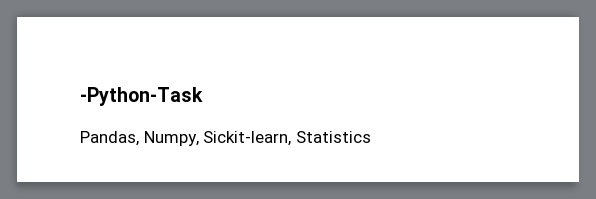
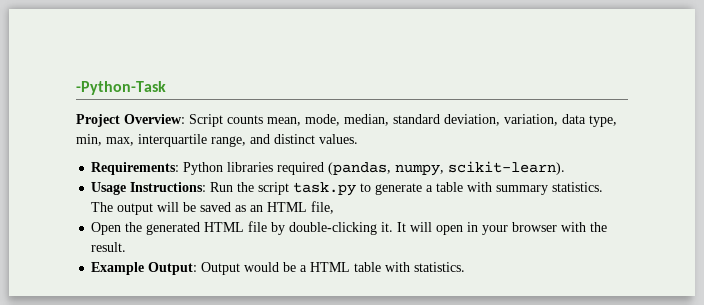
- Pandas, Numpy, Sickit-learn, Statistics
+ Project Overview: Script counts mean, mode, median, standard deviation, variation, data type, min, max, interquartile range, and distinct values.
+ Requirements: Python libraries required (pandas, numpy, scikit-learn).
+ Usage Instructions: Run the script task.py to generate a table with summary statistics. The output will be saved as an HTML file,
+ Open the generated HTML file by double-clicking it. It will open in your browser with the result.
+ Example Output: Output would be a HTML table with statistics.

